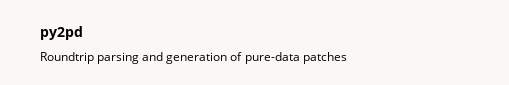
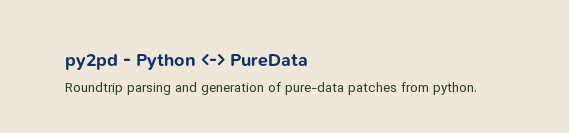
- py2pd
+ py2pd - Python <-> PureData
- Roundtrip parsing and generation of pure-data patches
+ Roundtrip parsing and generation of pure-data patches from python.

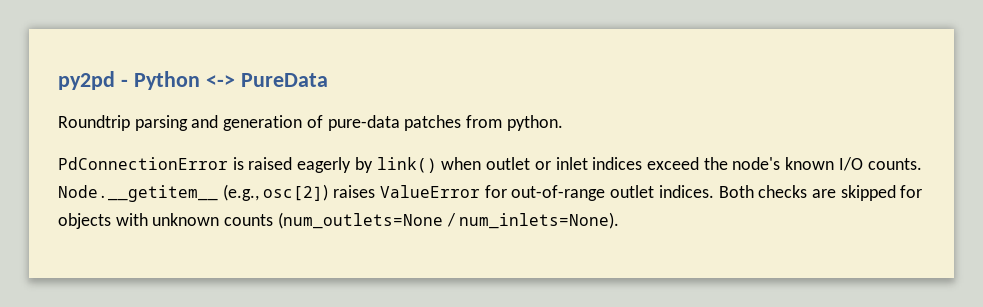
+ PdConnectionError is raised eagerly by link() when outlet or inlet indices exceed the node's known I/O counts. Node.__getitem__ (e.g., osc[2]) raises ValueError for out-of-range outlet indices. Both checks are skipped for objects with unknown counts (num_outlets=None / num_inlets=None).

